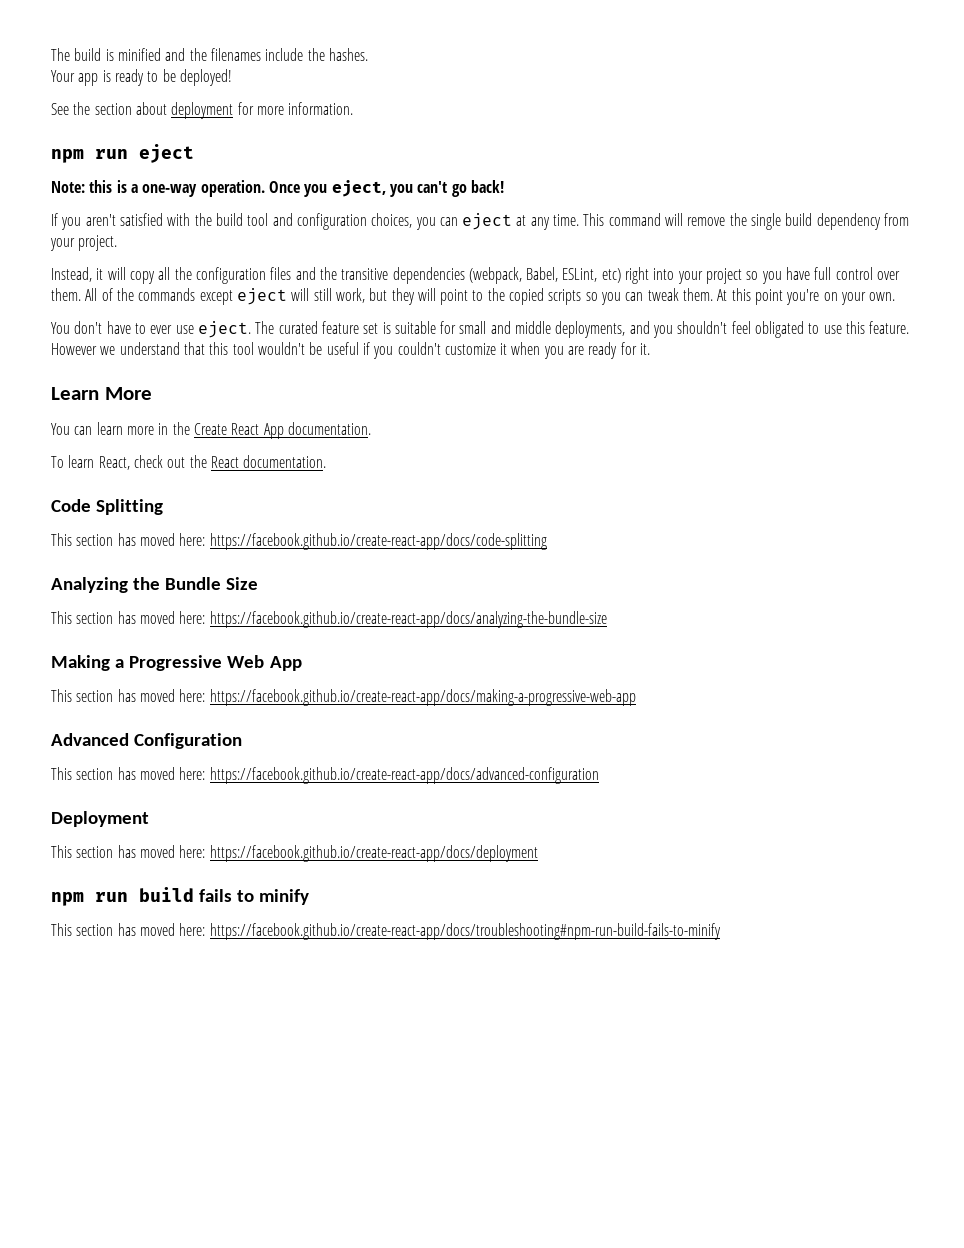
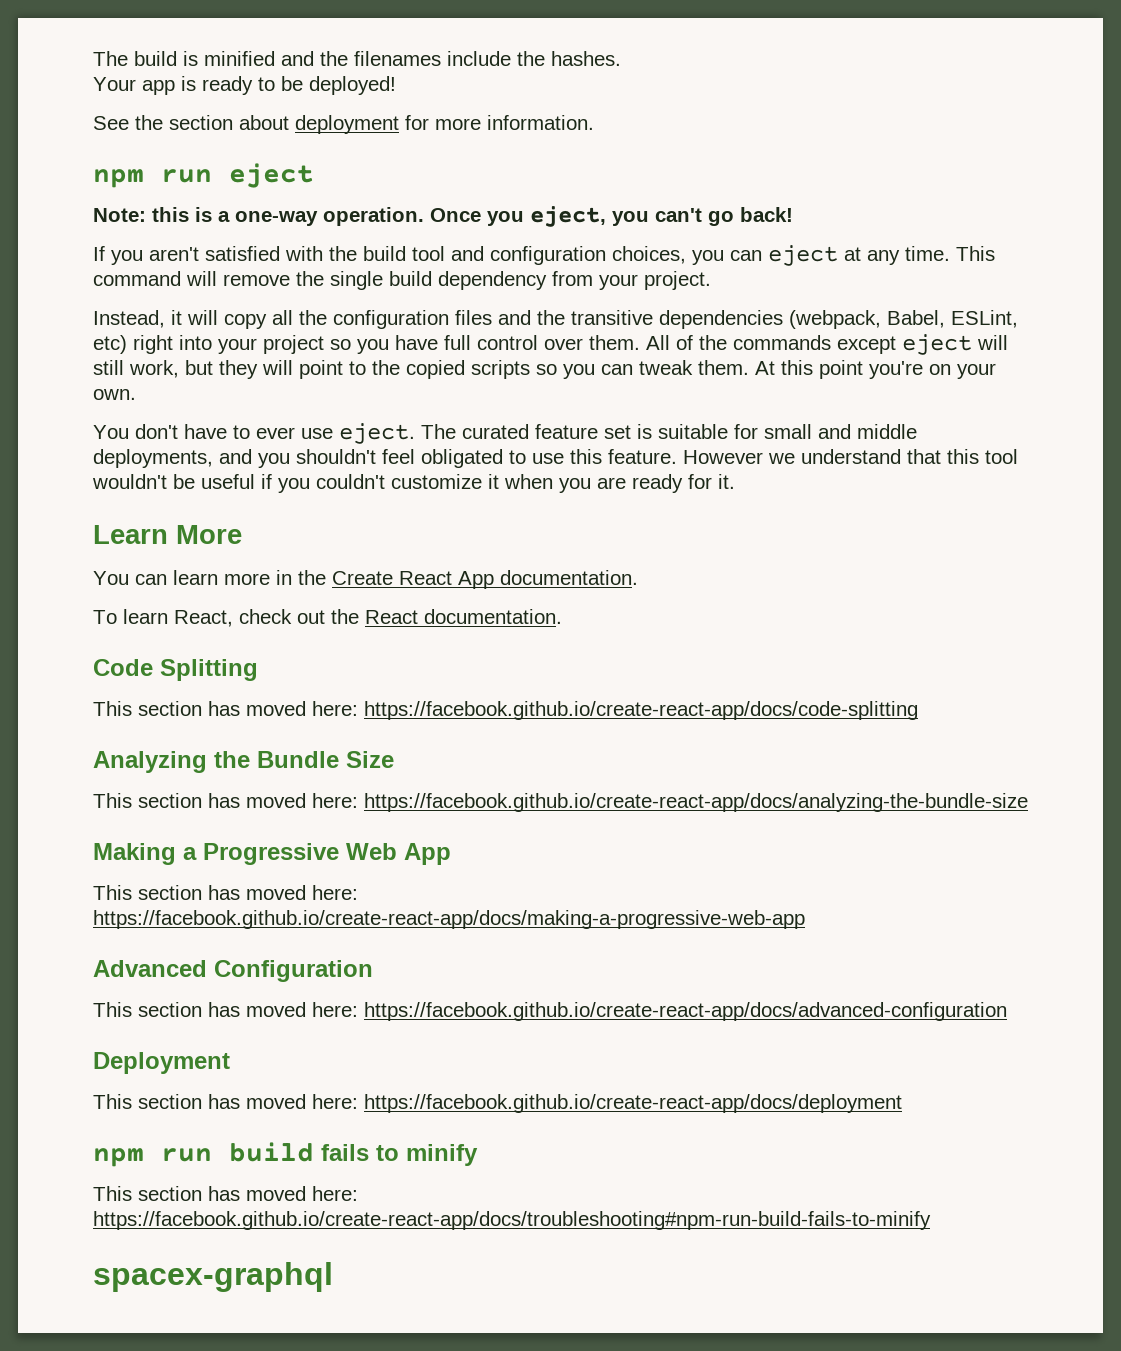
+ spacex-graphql

